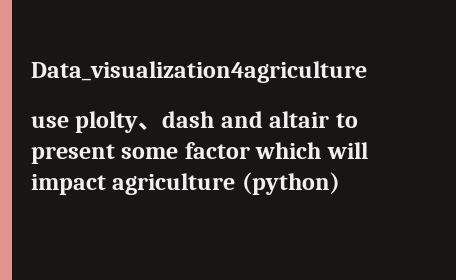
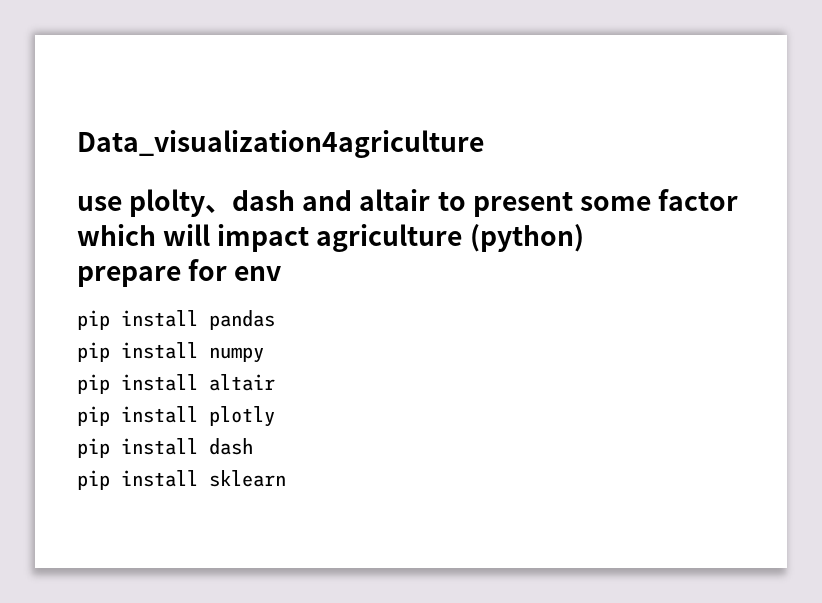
+ prepare for env
+ pip install pandas
+ pip install numpy
+ pip install altair
+ pip install plotly
+ pip install dash
+ pip install sklearn

